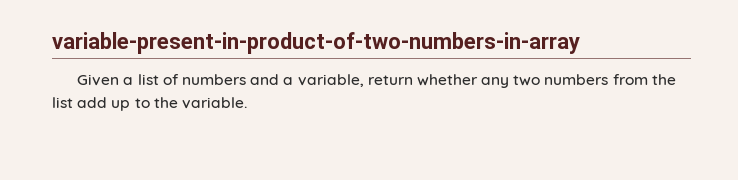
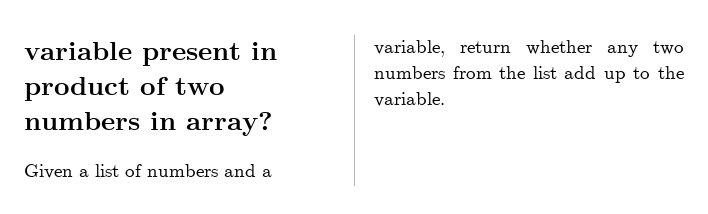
- variable-present-in-product-of-two-numbers-in-array
+ variable present in product of two numbers in array?

